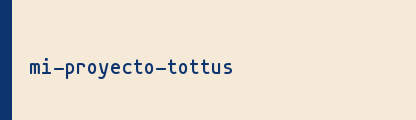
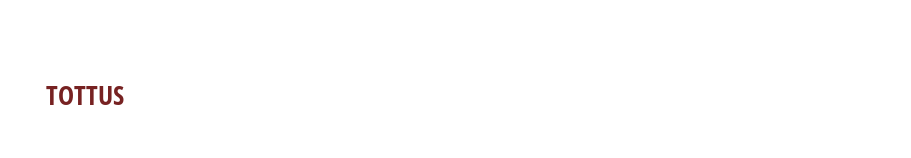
- mi-proyecto-tottus
+ TOTTUS

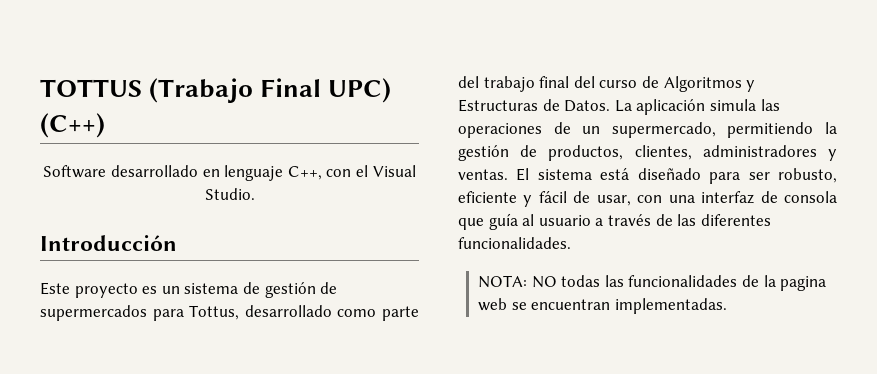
- TOTTUS
+ TOTTUS (Trabajo Final UPC) (C++)
+ Software desarrollado en lenguaje C++, con el Visual Studio.
+ Introducción
+ Este proyecto es un sistema de gestión de supermercados para Tottus, desarrollado como parte del trabajo final del curso de Algoritmos y Estructuras de Datos. La aplicación simula las operaciones de un supermercado, permitiendo la gestión de productos, clientes, administradores y ventas. El sistema está diseñado para ser robusto, eficiente y fácil de usar, con una interfaz de consola que guía al usuario a través de las diferentes funcionalidades.
+ NOTA: NO todas las funcionalidades de la pagina web se encuentran implementadas.

